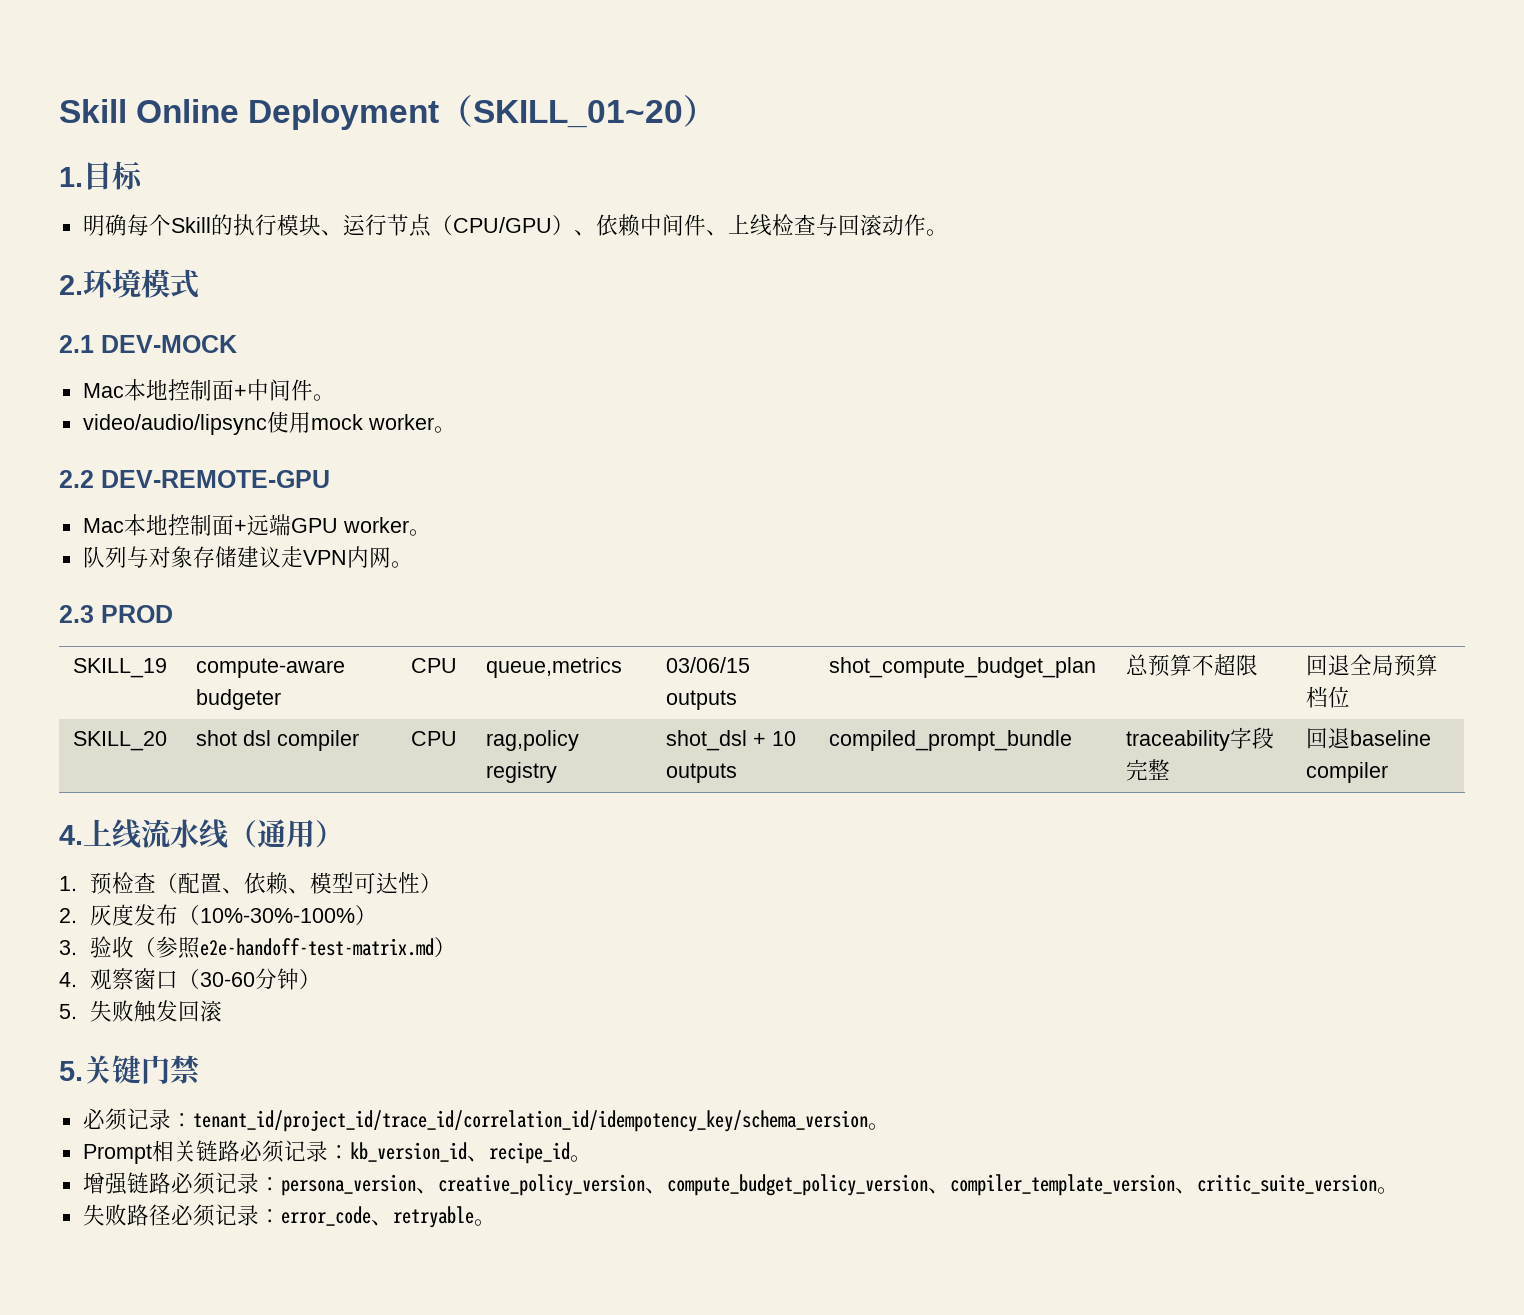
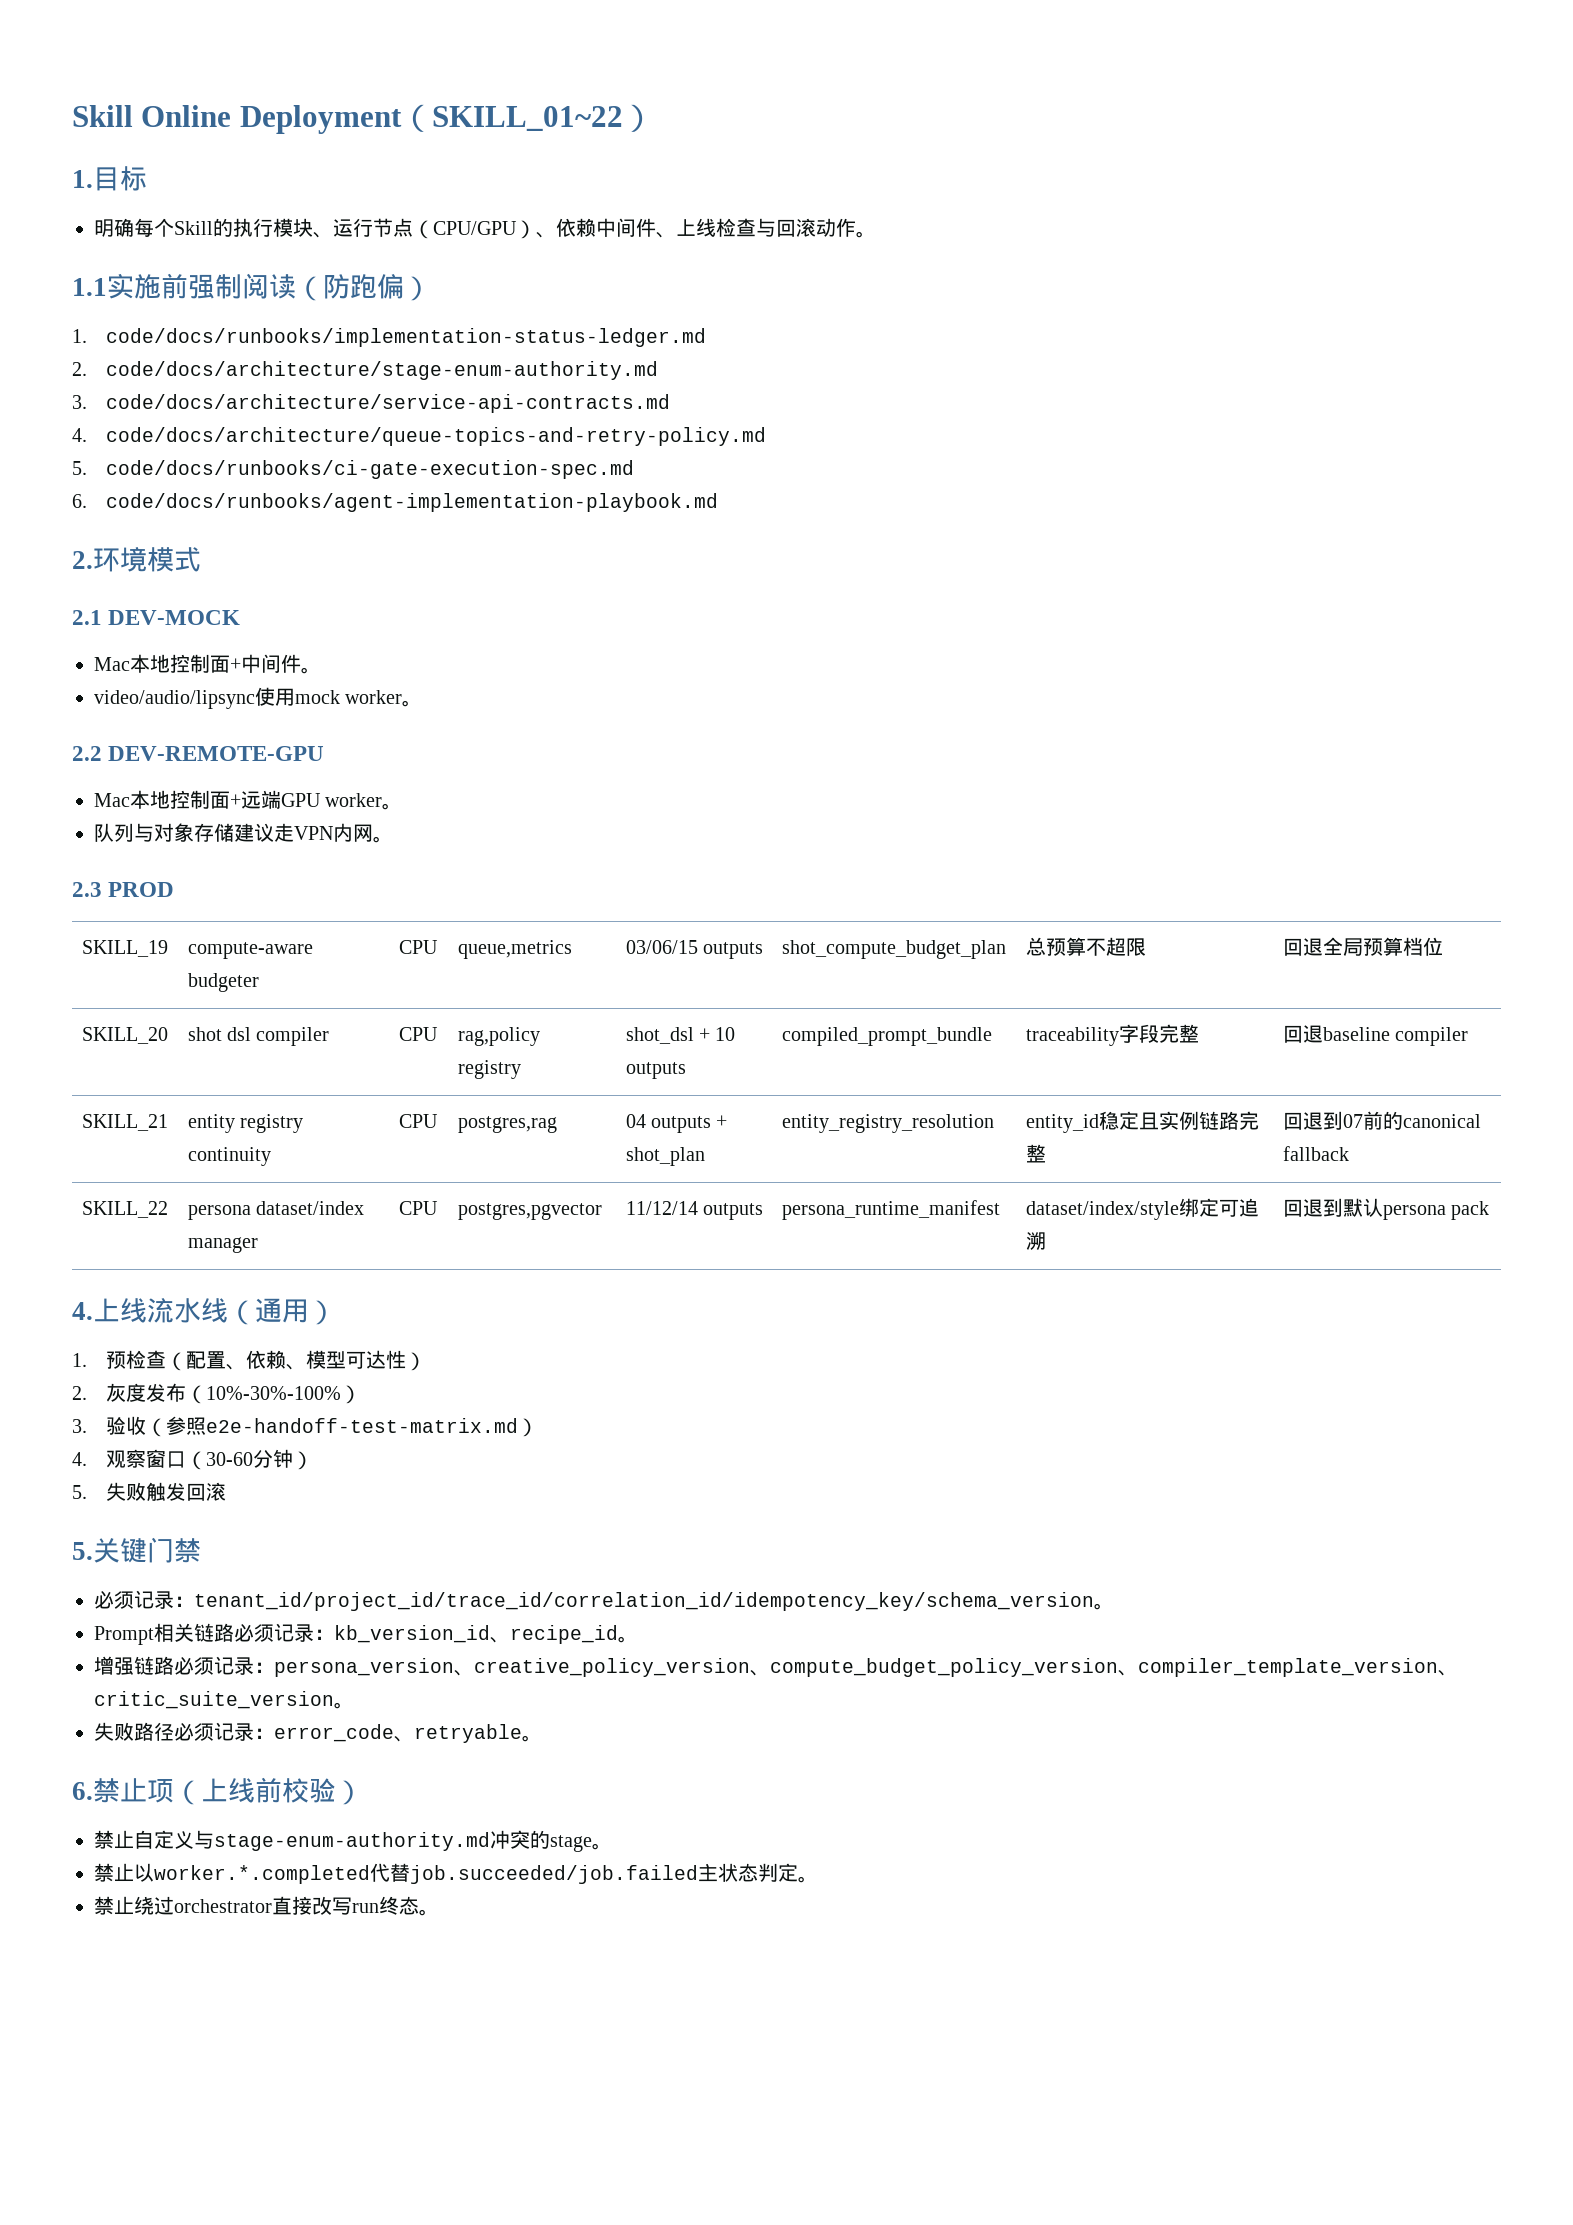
- Skill Online Deployment（SKILL_01~20）
+ Skill Online Deployment（SKILL_01~22）
+ 1.1实施前强制阅读（防跑偏）
+ 1. code/docs/runbooks/implementation-status-ledger.md
+ 2. code/docs/architecture/stage-enum-authority.md
+ 3. code/docs/architecture/service-api-contracts.md
+ 4. code/docs/architecture/queue-topics-and-retry-policy.md
+ 5. code/docs/runbooks/ci-gate-execution-spec.md
+ 6. code/docs/runbooks/agent-implementation-playbook.md
+ SKILL_21 | entity registry continuity | CPU | postgres,rag | 04 outputs + shot_plan | entity_registry_resolution | entity_id稳定且实例链路完整 | 回退到07前的canonical fallback
+ SKILL_22 | persona dataset/index manager | CPU | postgres,pgvector | 11/12/14 outputs | persona_runtime_manifest | dataset/index/style绑定可追溯 | 回退到默认persona pack
+ 6.禁止项（上线前校验）
+ 禁止自定义与stage-enum-authority.md冲突的stage。
+ 禁止以worker.*.completed代替job.succeeded/job.failed主状态判定。
+ 禁止绕过orchestrator直接改写run终态。

